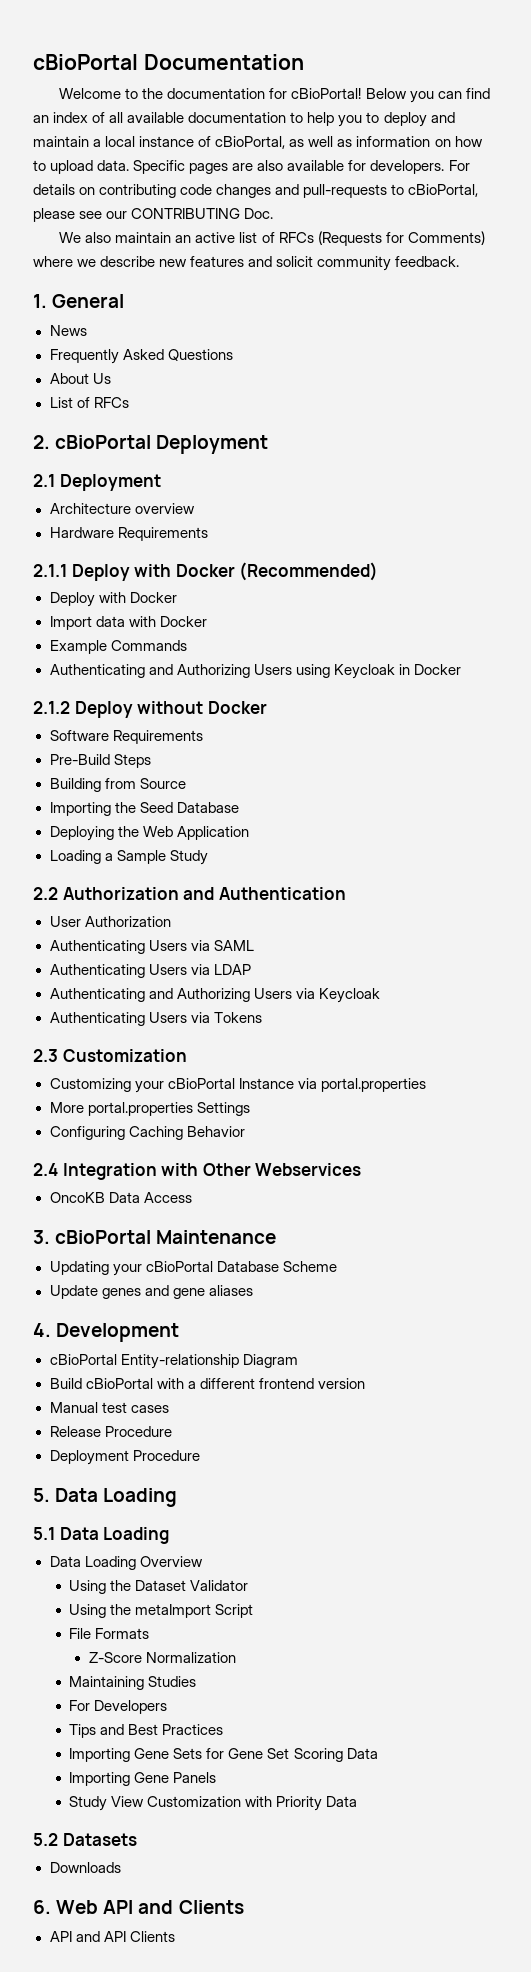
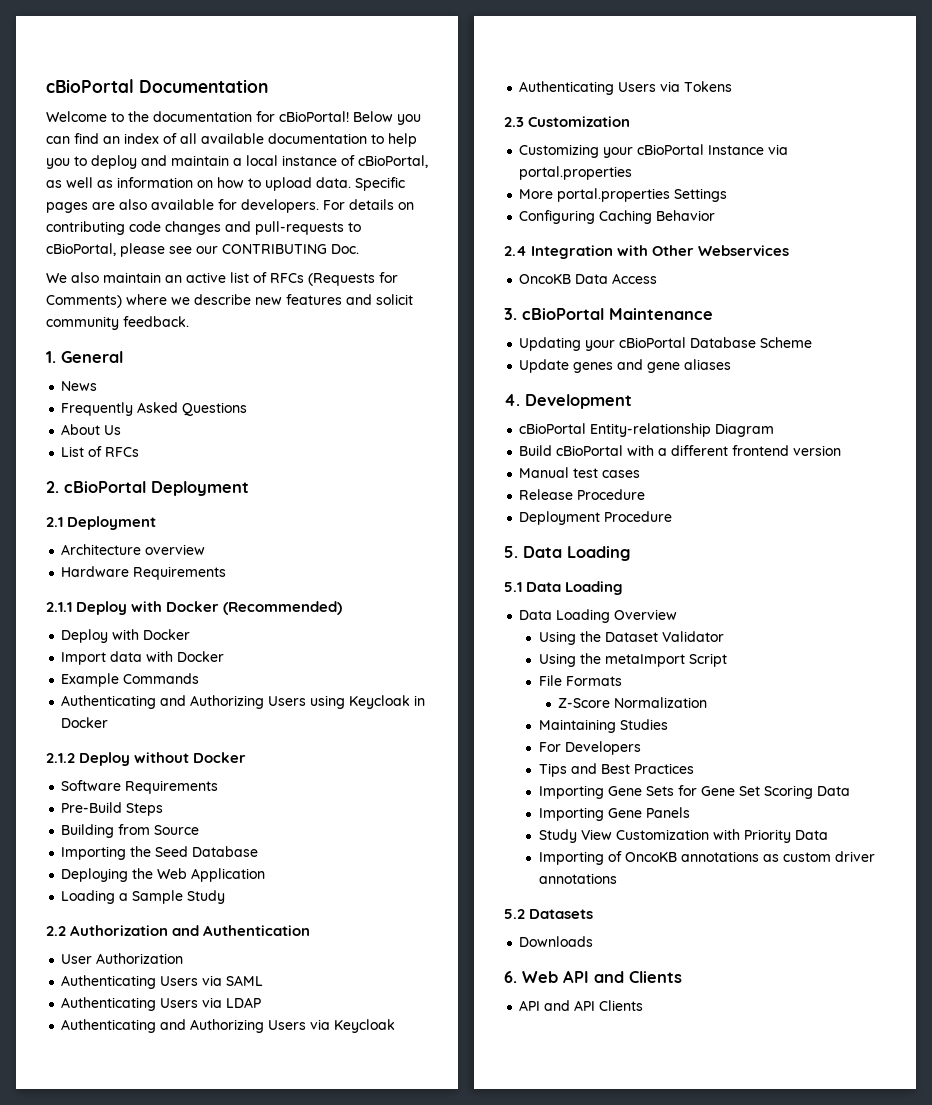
+ Importing of OncoKB annotations as custom driver annotations

